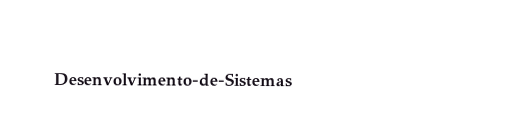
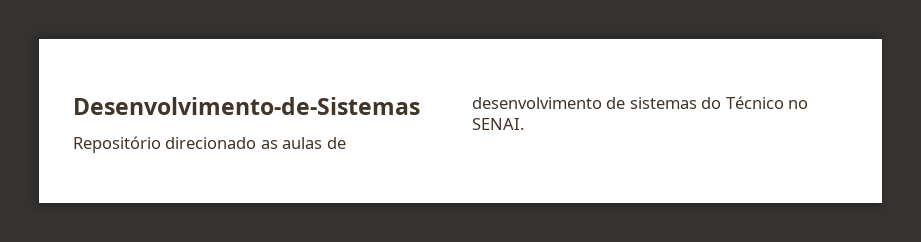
+ Repositório direcionado as aulas de desenvolvimento de sistemas do Técnico no SENAI.

